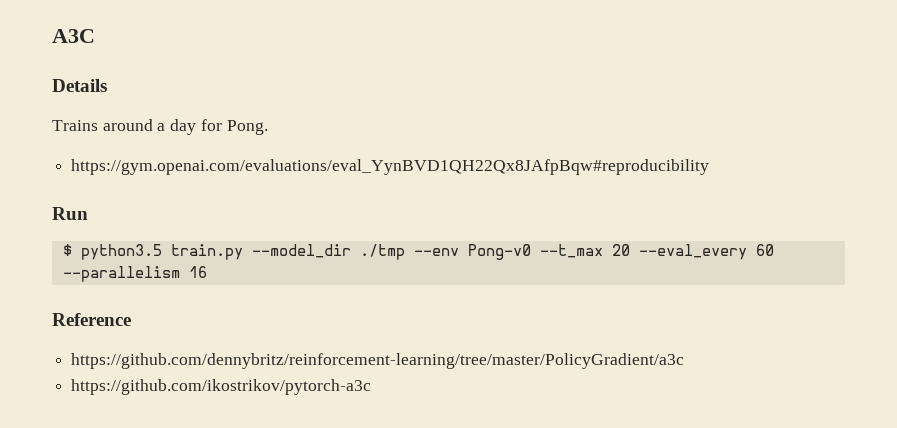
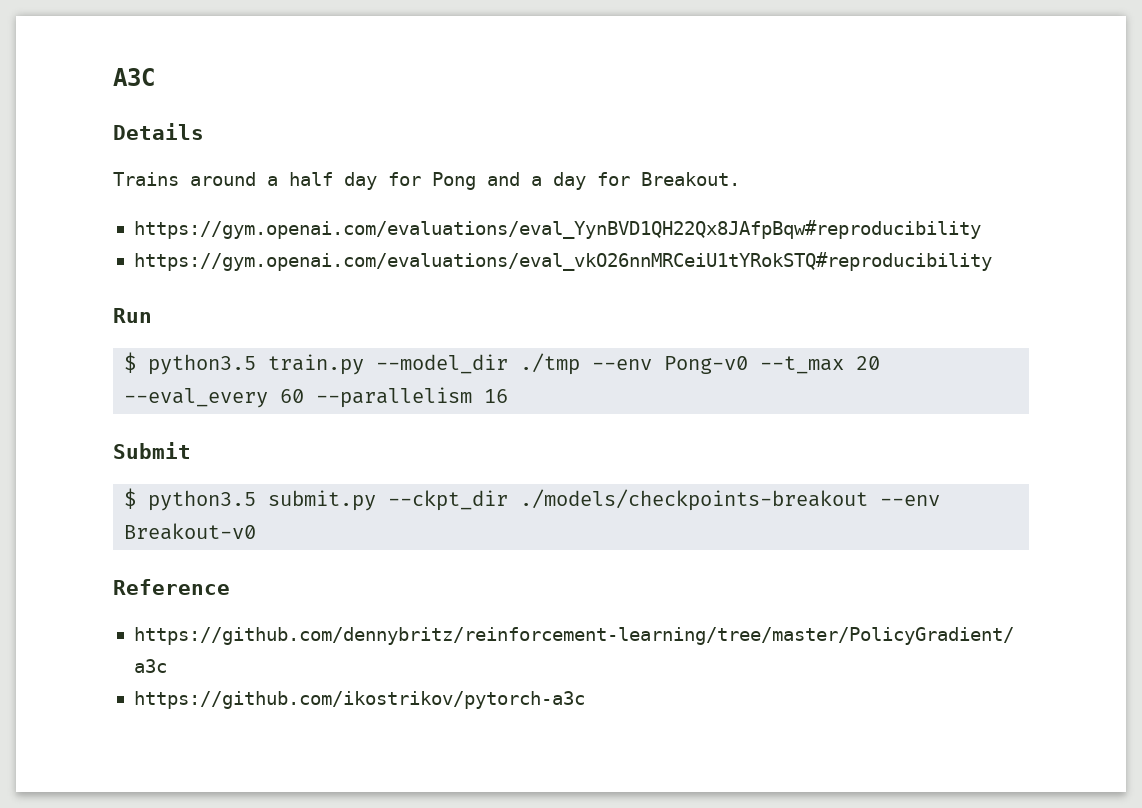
- Trains around a day for Pong.
+ Trains around a half day for Pong and a day for Breakout.
+ https://gym.openai.com/evaluations/eval_vkO26nnMRCeiU1tYRokSTQ#reproducibility
+ Submit
+ $ python3.5 submit.py --ckpt_dir ./models/checkpoints-breakout --env Breakout-v0

